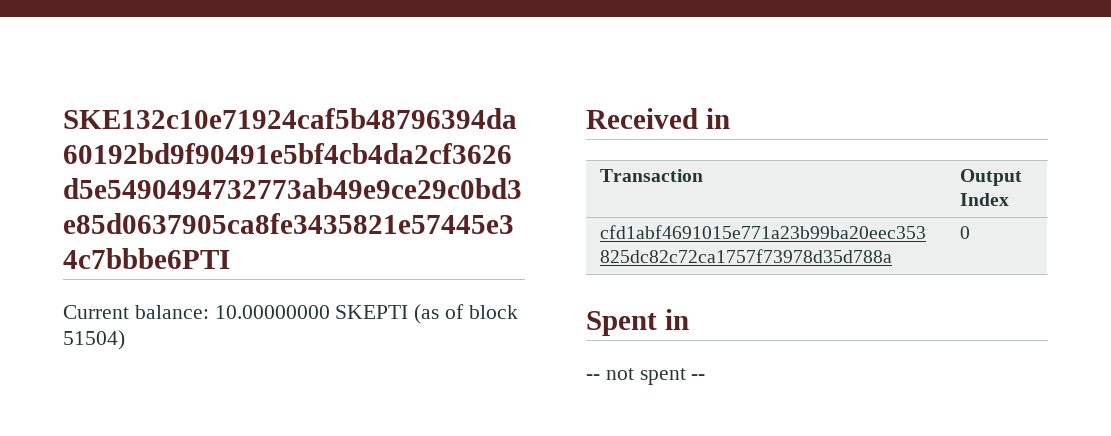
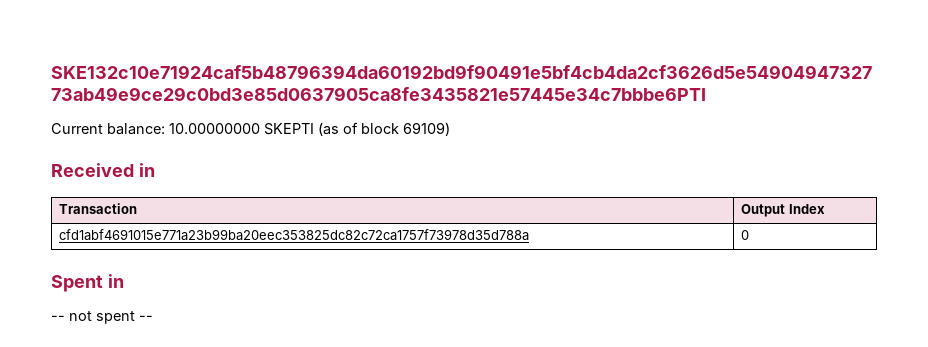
- Current balance: 10.00000000 SKEPTI (as of block 51504)
+ Current balance: 10.00000000 SKEPTI (as of block 69109)

